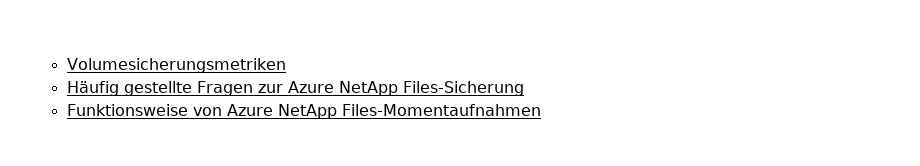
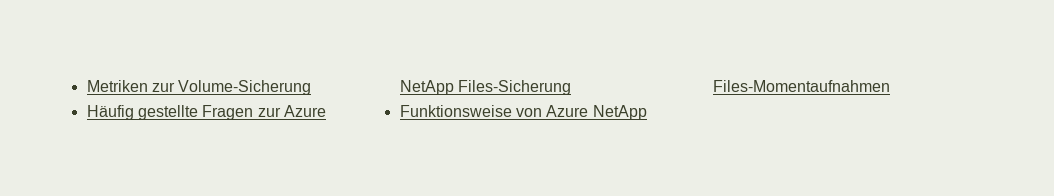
- Volumesicherungsmetriken
+ Metriken zur Volume-Sicherung

